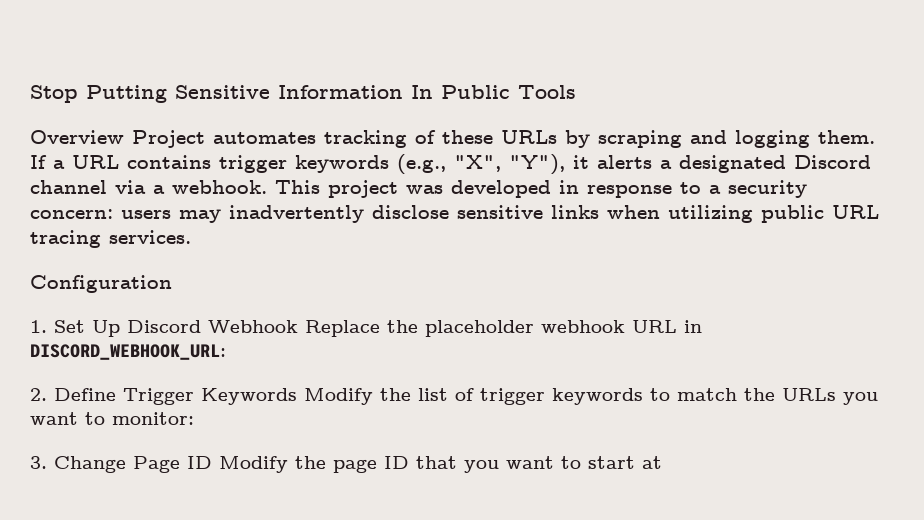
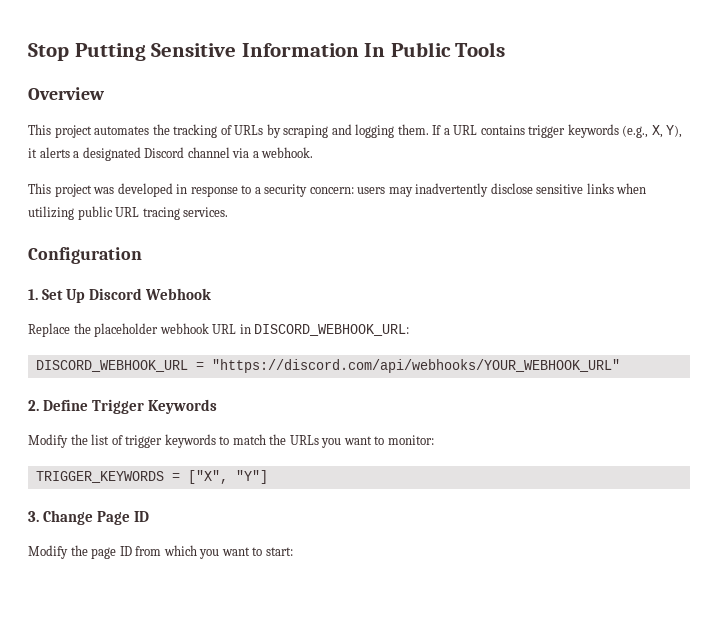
- Overview Project automates tracking of these URLs by scraping and logging them.
+ Overview
+ This project automates the tracking of URLs by scraping and logging them.
- If a URL contains trigger keywords (e.g., "X", "Y"), it alerts a designated Discord channel via a webhook. This project was developed in response to a security concern: users may inadvertently disclose sensitive links when utilizing public URL tracing services.
+ If a URL contains trigger keywords (e.g., X, Y), it alerts a designated Discord channel via a webhook.
+ This project was developed in response to a security concern: users may inadvertently disclose sensitive links when utilizing public URL tracing services.
- 1. Set Up Discord Webhook Replace the placeholder webhook URL in DISCORD_WEBHOOK_URL:
+ 1. Set Up Discord Webhook
+ Replace the placeholder webhook URL in DISCORD_WEBHOOK_URL:
+ DISCORD_WEBHOOK_URL = "https://discord.com/api/webhooks/YOUR_WEBHOOK_URL"
- 2. Define Trigger Keywords Modify the list of trigger keywords to match the URLs you want to monitor:
+ 2. Define Trigger Keywords
+ Modify the list of trigger keywords to match the URLs you want to monitor:
+ TRIGGER_KEYWORDS = ["X", "Y"]
- 3. Change Page ID Modify the page ID that you want to start at
+ 3. Change Page ID
+ Modify the page ID from which you want to start:

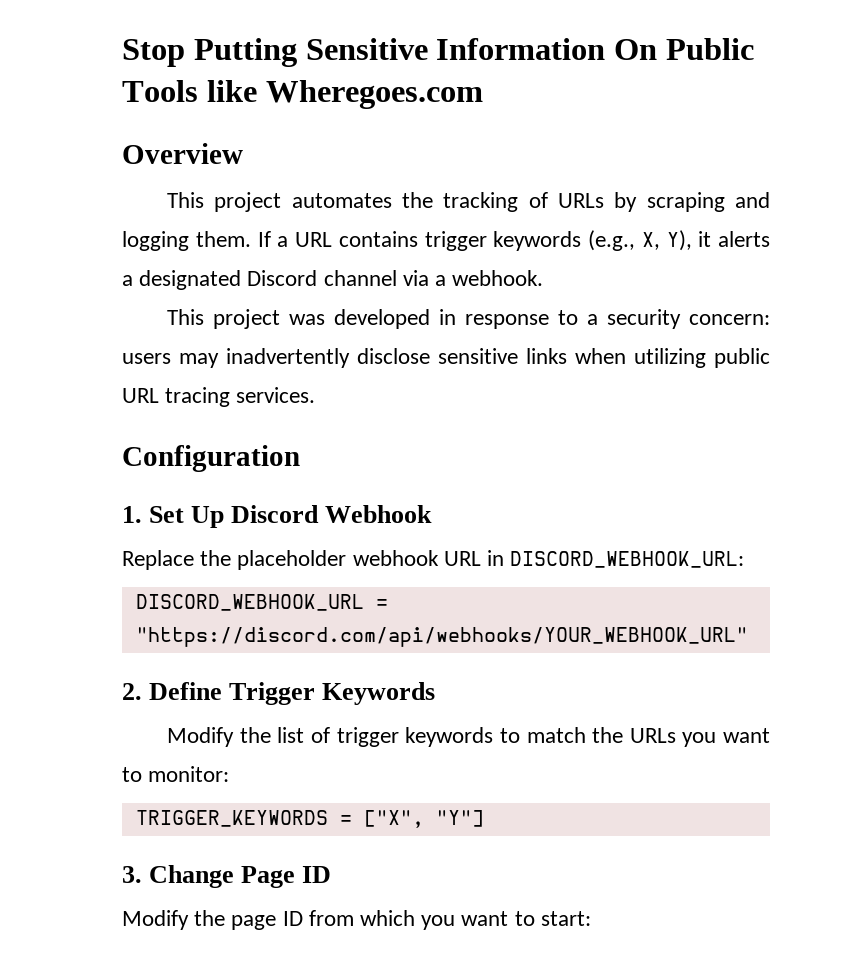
- Stop Putting Sensitive Information In Public Tools
+ Stop Putting Sensitive Information On Public Tools like Wheregoes.com

